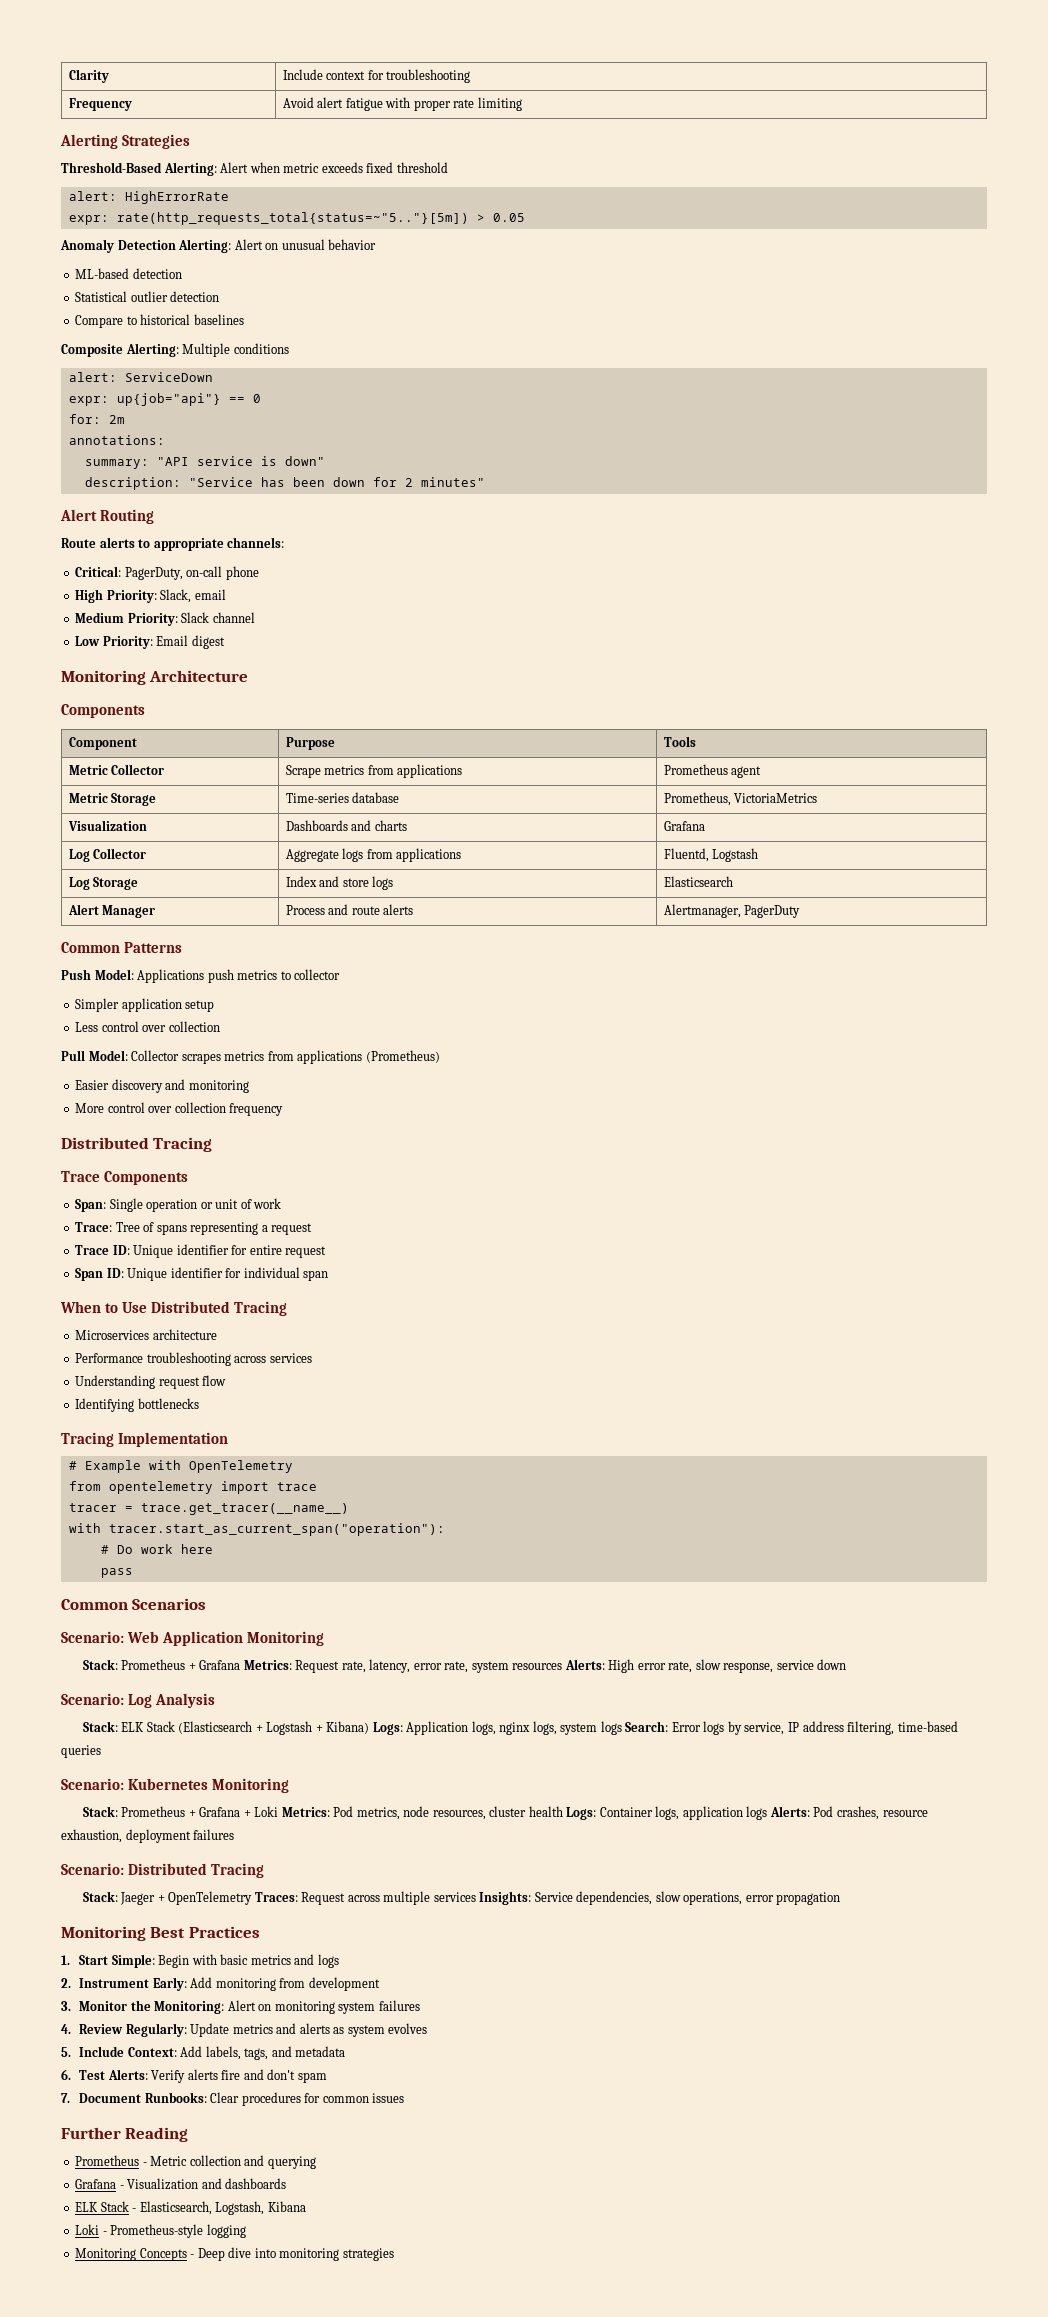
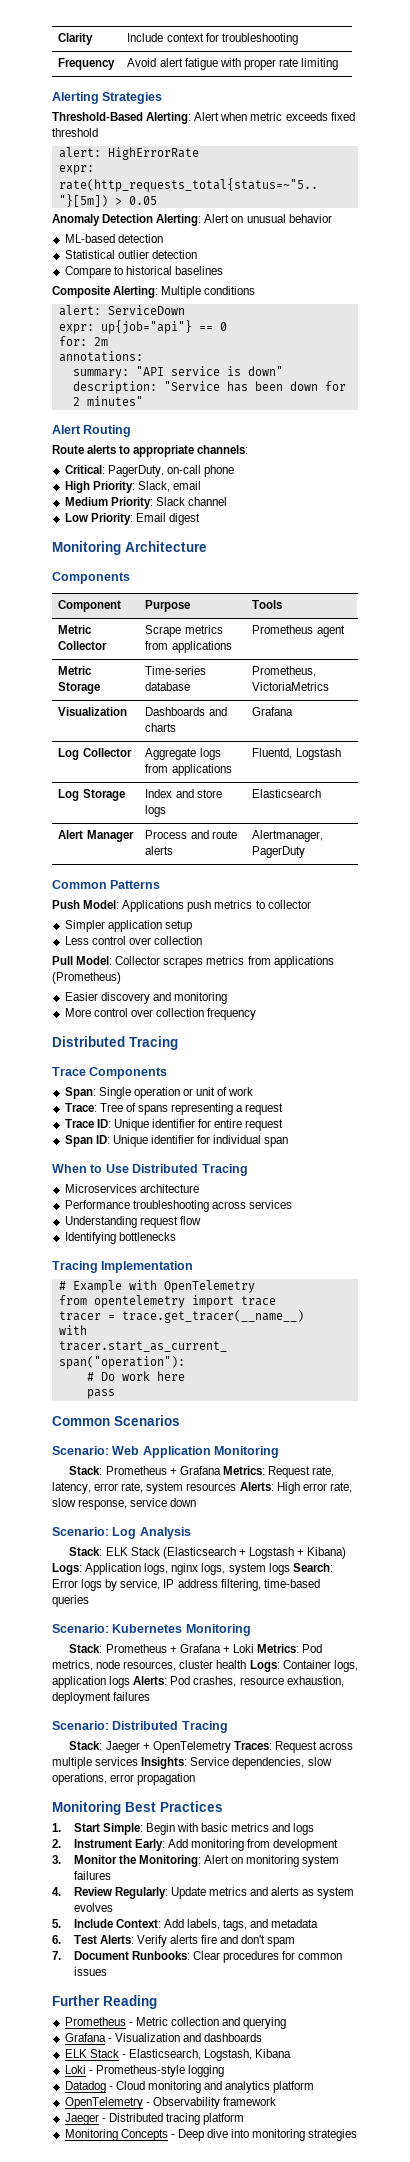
+ Datadog - Cloud monitoring and analytics platform
+ OpenTelemetry - Observability framework
+ Jaeger - Distributed tracing platform

